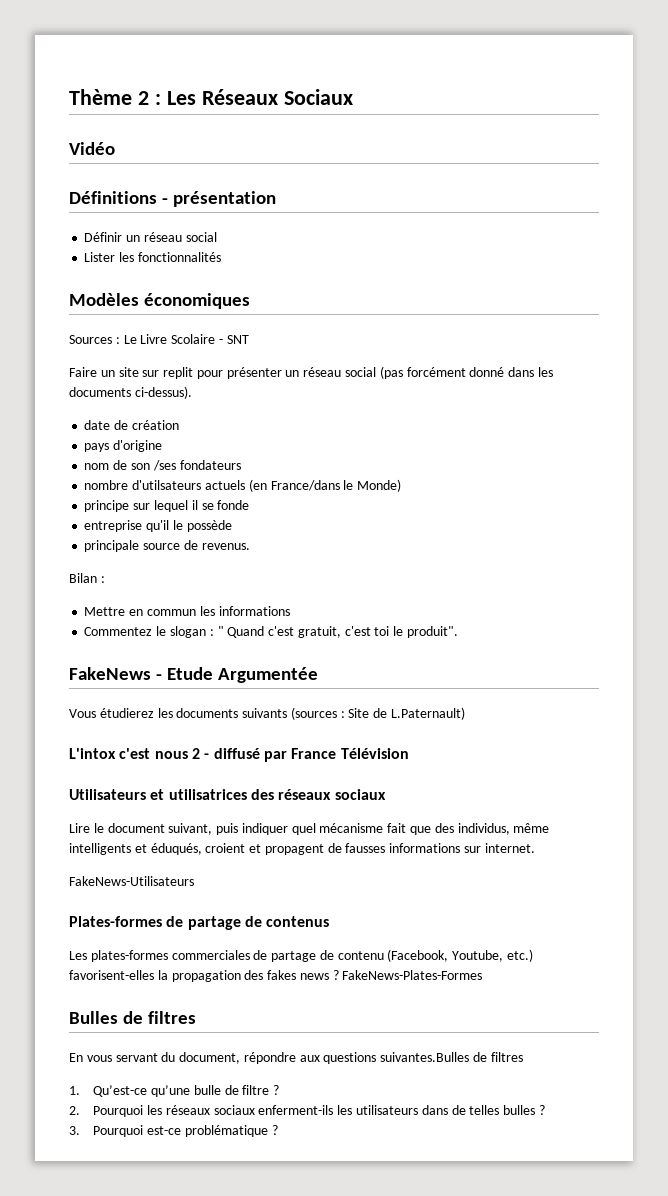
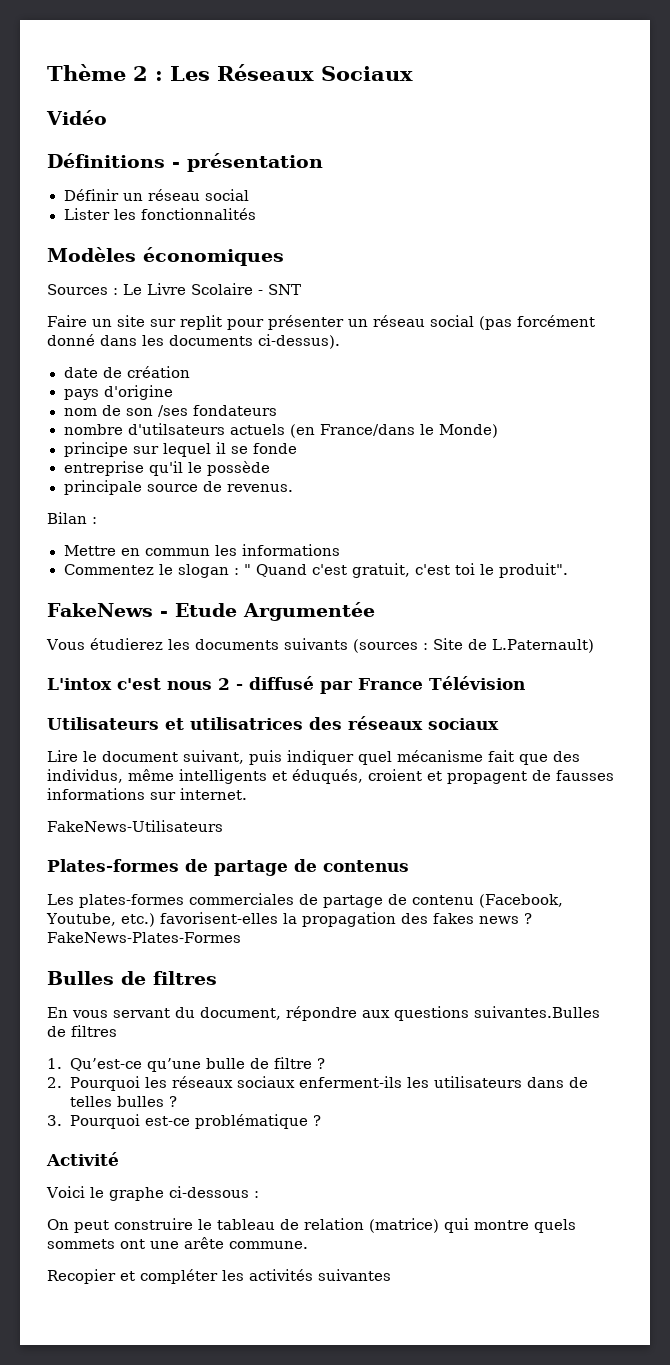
+ Activité
+ Voici le graphe ci-dessous :
+ On peut construire le tableau de relation (matrice) qui montre quels sommets ont une arête commune.
+ Recopier et compléter les activités suivantes

